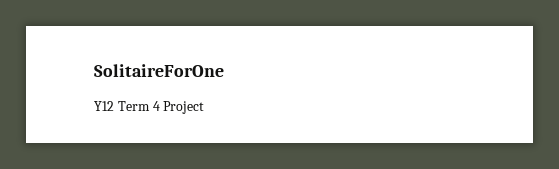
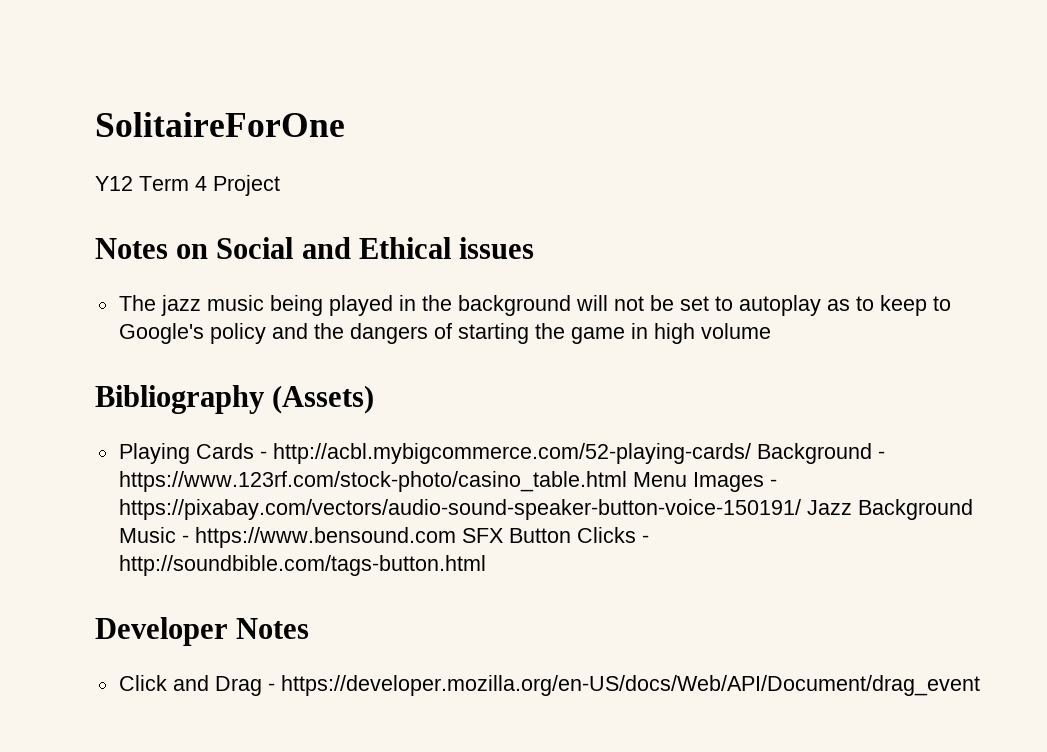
+ Notes on Social and Ethical issues
+ The jazz music being played in the background will not be set to autoplay as to keep to Google's policy and the dangers of starting the game in high volume
+ Bibliography (Assets)
+ Playing Cards - http://acbl.mybigcommerce.com/52-playing-cards/ Background - https://www.123rf.com/stock-photo/casino_table.html Menu Images - https://pixabay.com/vectors/audio-sound-speaker-button-voice-150191/ Jazz Background Music - https://www.bensound.com SFX Button Clicks - http://soundbible.com/tags-button.html
+ Developer Notes
+ Click and Drag - https://developer.mozilla.org/en-US/docs/Web/API/Document/drag_event

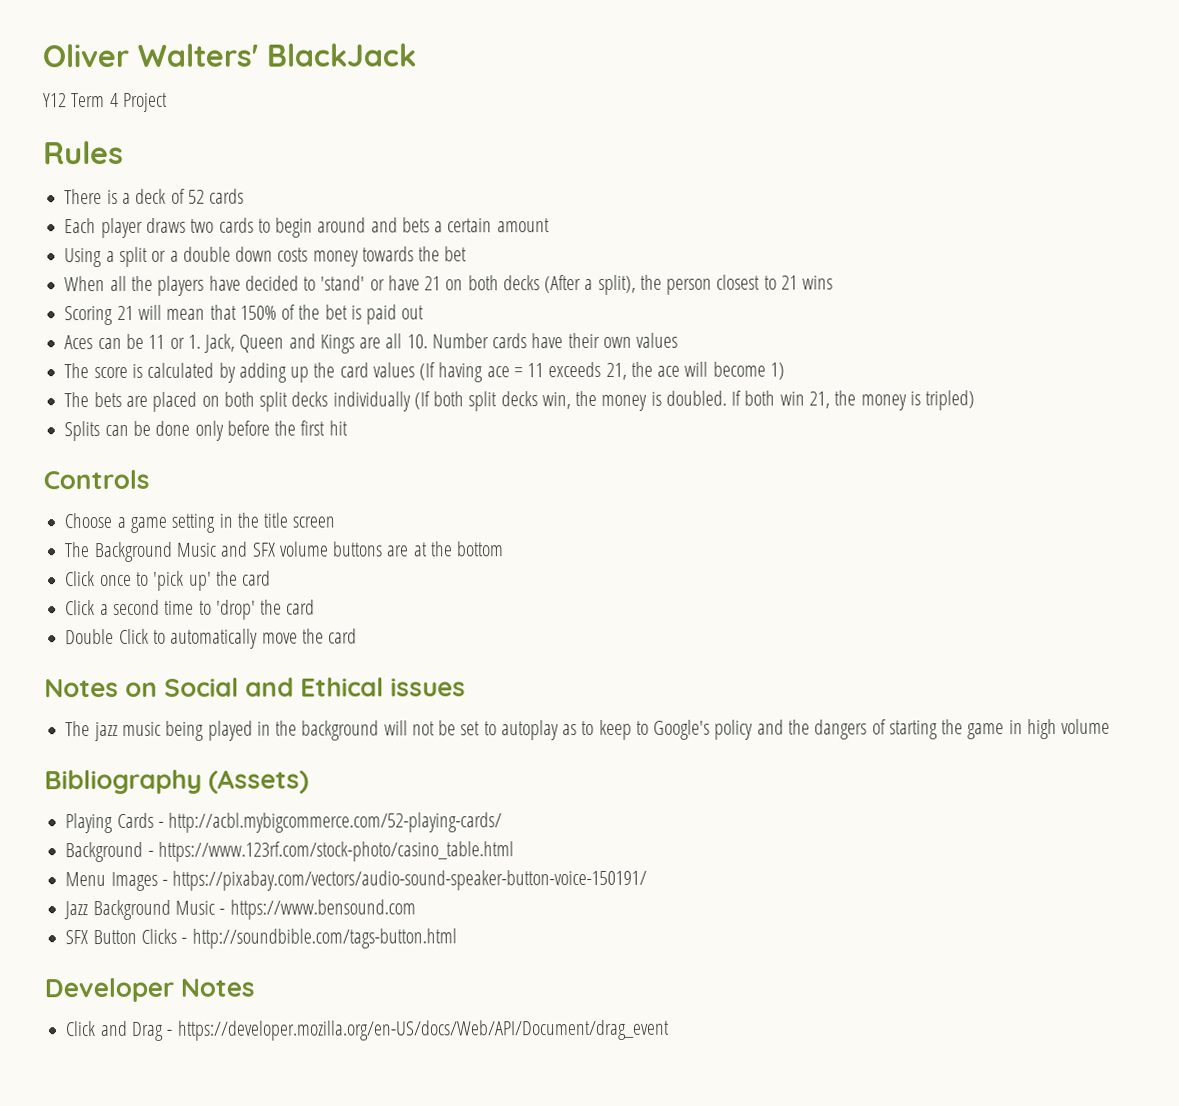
- SolitaireForOne
+ Oliver Walters' BlackJack
+ Rules
+ There is a deck of 52 cards
+ Each player draws two cards to begin around and bets a certain amount
+ Using a split or a double down costs money towards the bet
+ When all the players have decided to 'stand' or have 21 on both decks (After a split), the person closest to 21 wins
+ Scoring 21 will mean that 150% of the bet is paid out
+ Aces can be 11 or 1. Jack, Queen and Kings are all 10. Number cards have their own values
+ The score is calculated by adding up the card values (If having ace = 11 exceeds 21, the ace will become 1)
+ The bets are placed on both split decks individually (If both split decks win, the money is doubled. If both win 21, the money is tripled)
+ Splits can be done only before the first hit
+ Controls
+ Choose a game setting in the title screen
+ The Background Music and SFX volume buttons are at the bottom
+ Click once to 'pick up' the card
+ Click a second time to 'drop' the card
+ Double Click to automatically move the card
- Playing Cards - http://acbl.mybigcommerce.com/52-playing-cards/ Background - https://www.123rf.com/stock-photo/casino_table.html Menu Images - https://pixabay.com/vectors/audio-sound-speaker-button-voice-150191/ Jazz Background Music - https://www.bensound.com SFX Button Clicks - http://soundbible.com/tags-button.html
+ Playing Cards - http://acbl.mybigcommerce.com/52-playing-cards/
+ Background - https://www.123rf.com/stock-photo/casino_table.html
+ Menu Images - https://pixabay.com/vectors/audio-sound-speaker-button-voice-150191/
+ Jazz Background Music - https://www.bensound.com
+ SFX Button Clicks - http://soundbible.com/tags-button.html

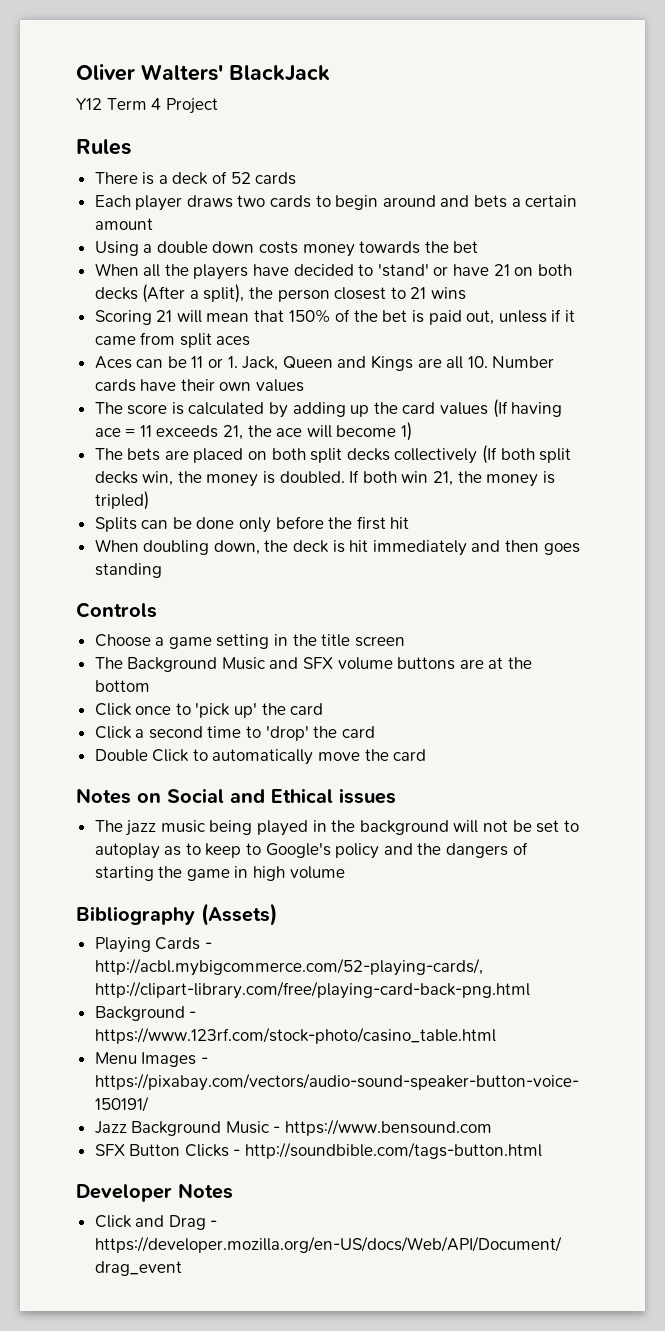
- Using a split or a double down costs money towards the bet
+ Using a double down costs money towards the bet
- Scoring 21 will mean that 150% of the bet is paid out
+ Scoring 21 will mean that 150% of the bet is paid out, unless if it came from split aces
- The bets are placed on both split decks individually (If both split decks win, the money is doubled.
+ The bets are placed on both split decks collectively (If both split decks win, the money is doubled.
+ When doubling down, the deck is hit immediately and then goes standing
- Playing Cards - http://acbl.mybigcommerce.com/52-playing-cards/
+ Playing Cards - http://acbl.mybigcommerce.com/52-playing-cards/, http://clipart-library.com/free/playing-card-back-png.html

